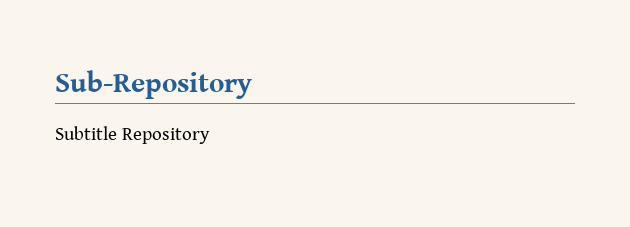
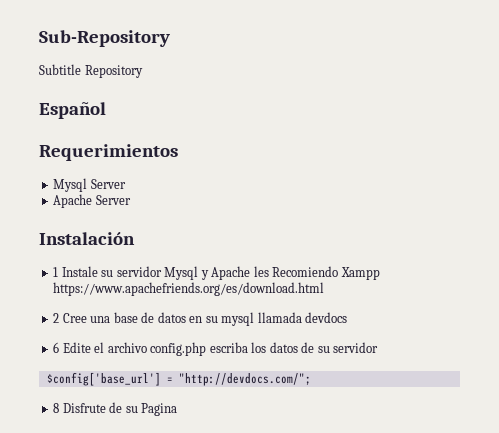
+ Español
+ Requerimientos
+ Mysql Server
+ Apache Server
+ Instalación
+ 1 Instale su servidor Mysql y Apache les Recomiendo Xampp https://www.apachefriends.org/es/download.html
+ 2 Cree una base de datos en su mysql llamada devdocs
+ 6 Edite el archivo config.php escriba los datos de su servidor
+ $config['base_url'] = "http://devdocs.com/";
+ 8 Disfrute de su Pagina

